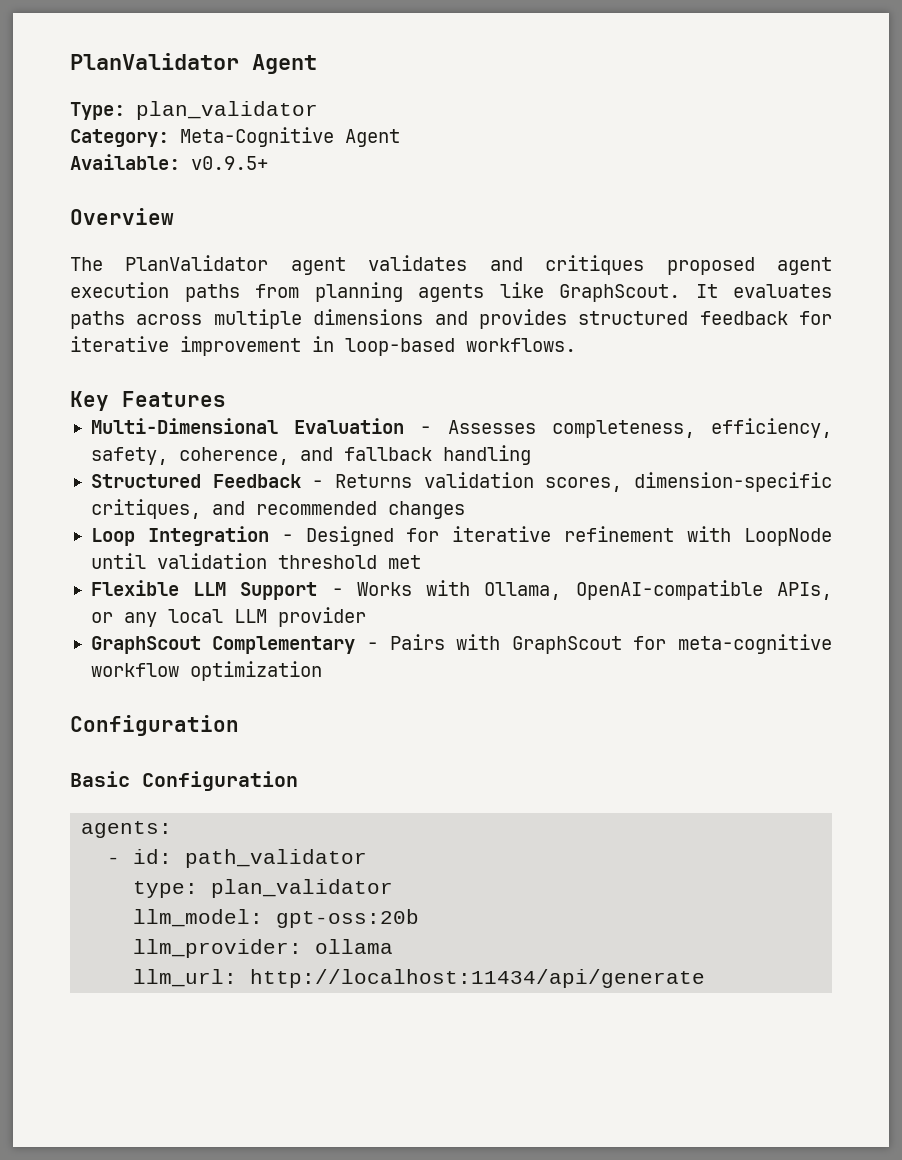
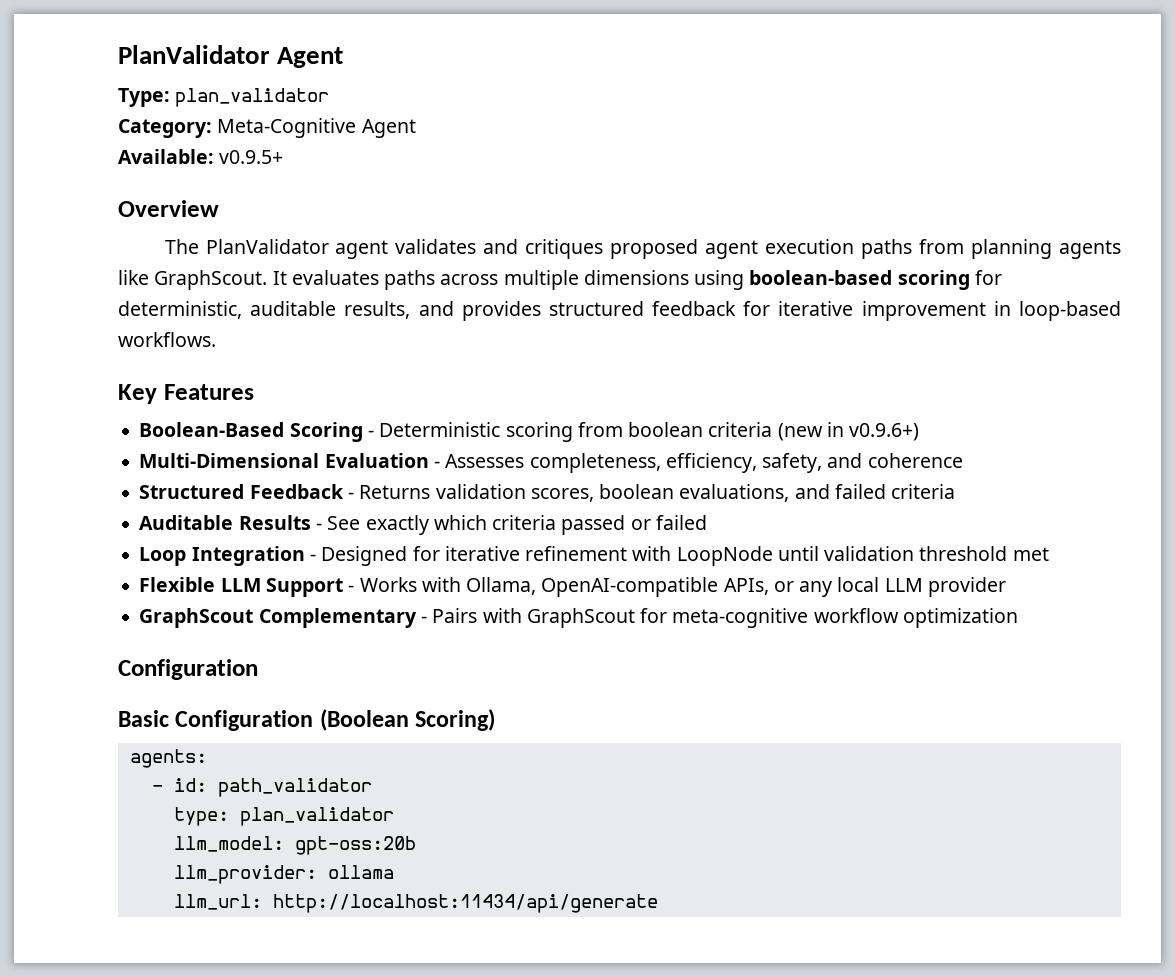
- It evaluates paths across multiple dimensions and provides structured feedback for iterative improvement in loop-based workflows.
+ It evaluates paths across multiple dimensions using boolean-based scoring for deterministic, auditable results, and provides structured feedback for iterative improvement in loop-based workflows.
+ Boolean-Based Scoring - Deterministic scoring from boolean criteria (new in v0.9.6+)
- Multi-Dimensional Evaluation - Assesses completeness, efficiency, safety, coherence, and fallback handling
+ Multi-Dimensional Evaluation - Assesses completeness, efficiency, safety, and coherence
- Structured Feedback - Returns validation scores, dimension-specific critiques, and recommended changes
+ Structured Feedback - Returns validation scores, boolean evaluations, and failed criteria
+ Auditable Results - See exactly which criteria passed or failed
- Basic Configuration
+ Basic Configuration (Boolean Scoring)

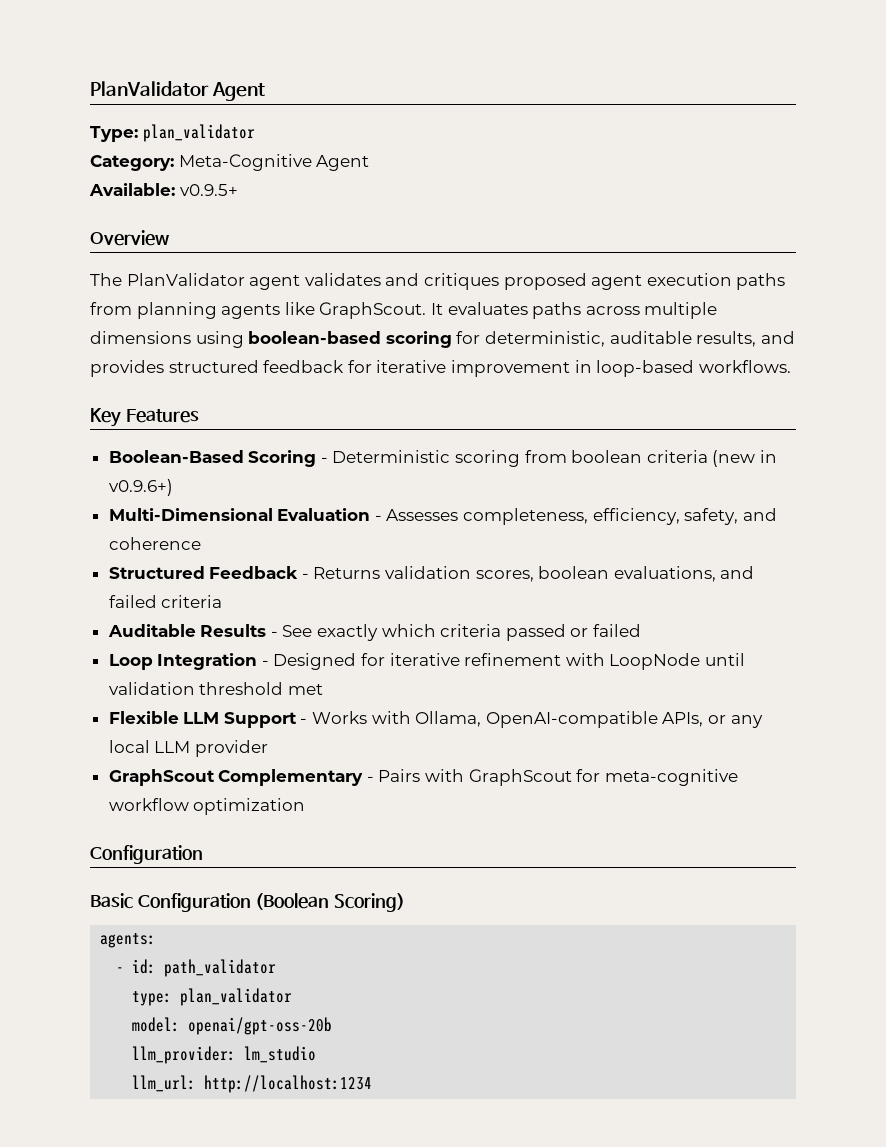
- llm_model: gpt-oss:20b
+ model: openai/gpt-oss-20b
- llm_provider: ollama
+ llm_provider: lm_studio
- llm_url: http://localhost:11434/api/generate
+ llm_url: http://localhost:1234

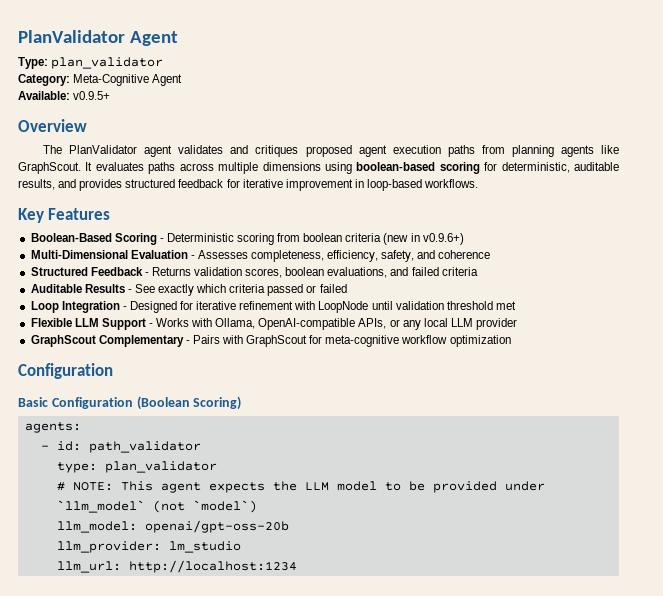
- model: openai/gpt-oss-20b
+ # NOTE: This agent expects the LLM model to be provided under `llm_model` (not `model`)
+ llm_model: openai/gpt-oss-20b

